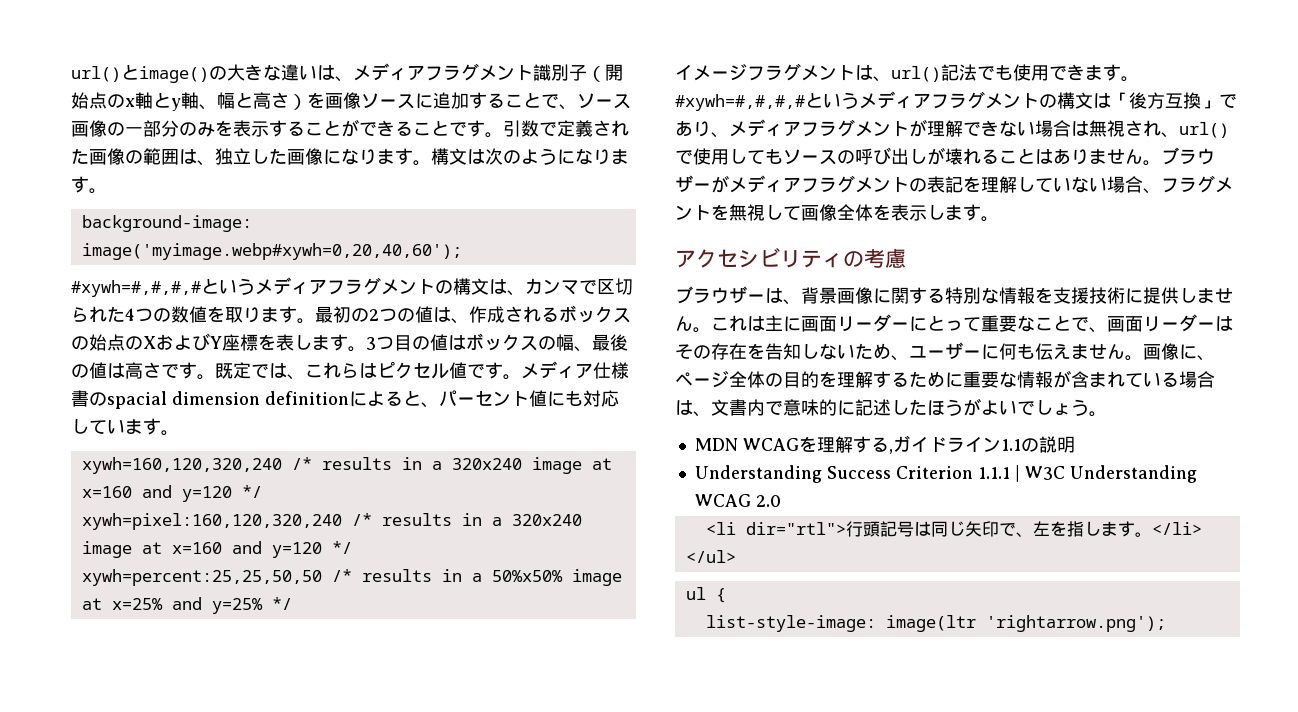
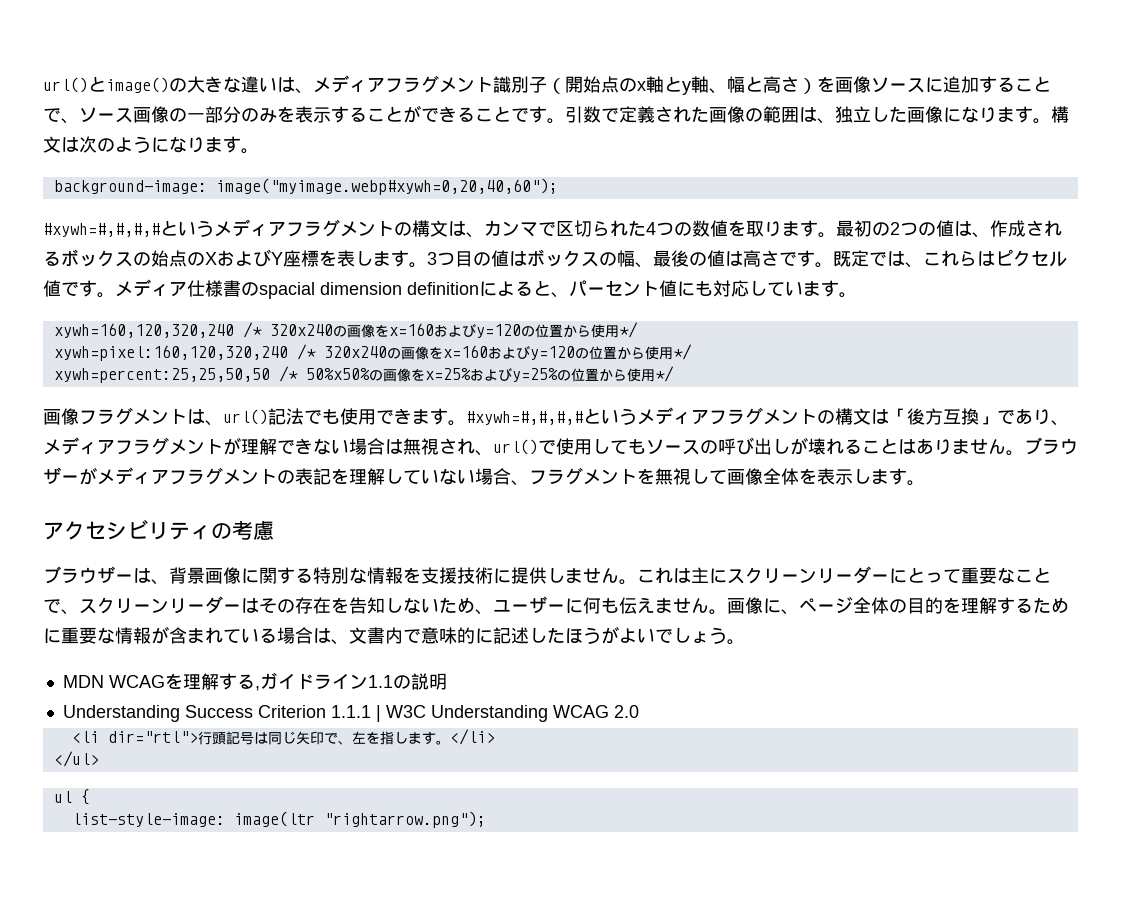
- background-image: image('myimage.webp#xywh=0,20,40,60');
+ background-image: image("myimage.webp#xywh=0,20,40,60");
- xywh=160,120,320,240 /* results in a 320x240 image at x=160 and y=120 */
- xywh=pixel:160,120,320,240 /* results in a 320x240 image at x=160 and y=120 */
- xywh=percent:25,25,50,50 /* results in a 50%x50% image at x=25% and y=25% */
- イメージフラグメントは、url()記法でも使用できます。
+ xywh=160,120,320,240 /* 320x240の画像をx=160およびy=120の位置から使用*/
+ xywh=pixel:160,120,320,240 /* 320x240の画像をx=160およびy=120の位置から使用*/
+ xywh=percent:25,25,50,50 /* 50%x50%の画像をx=25%およびy=25%の位置から使用*/
+ 画像フラグメントは、url()記法でも使用できます。
- これは主に画面リーダーにとって重要なことで、画面リーダーはその存在を告知しないため、ユーザーに何も伝えません。
+ これは主にスクリーンリーダーにとって重要なことで、スクリーンリーダーはその存在を告知しないため、ユーザーに何も伝えません。
- list-style-image: image(ltr 'rightarrow.png');
+ list-style-image: image(ltr "rightarrow.png");

